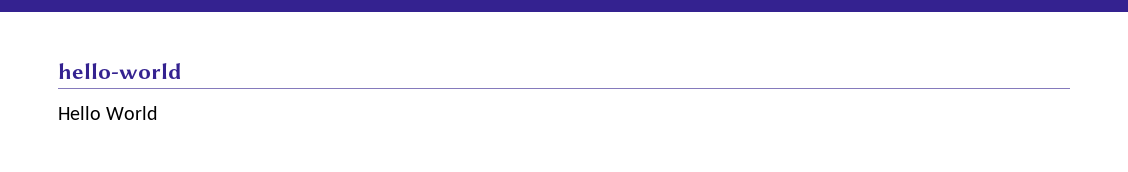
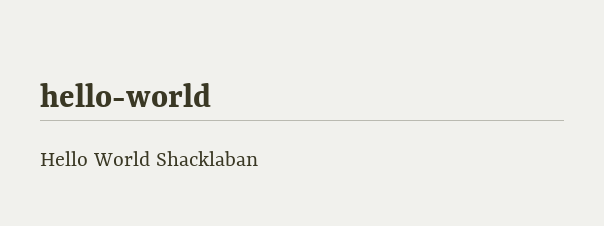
- Hello World
+ Hello World Shacklaban

